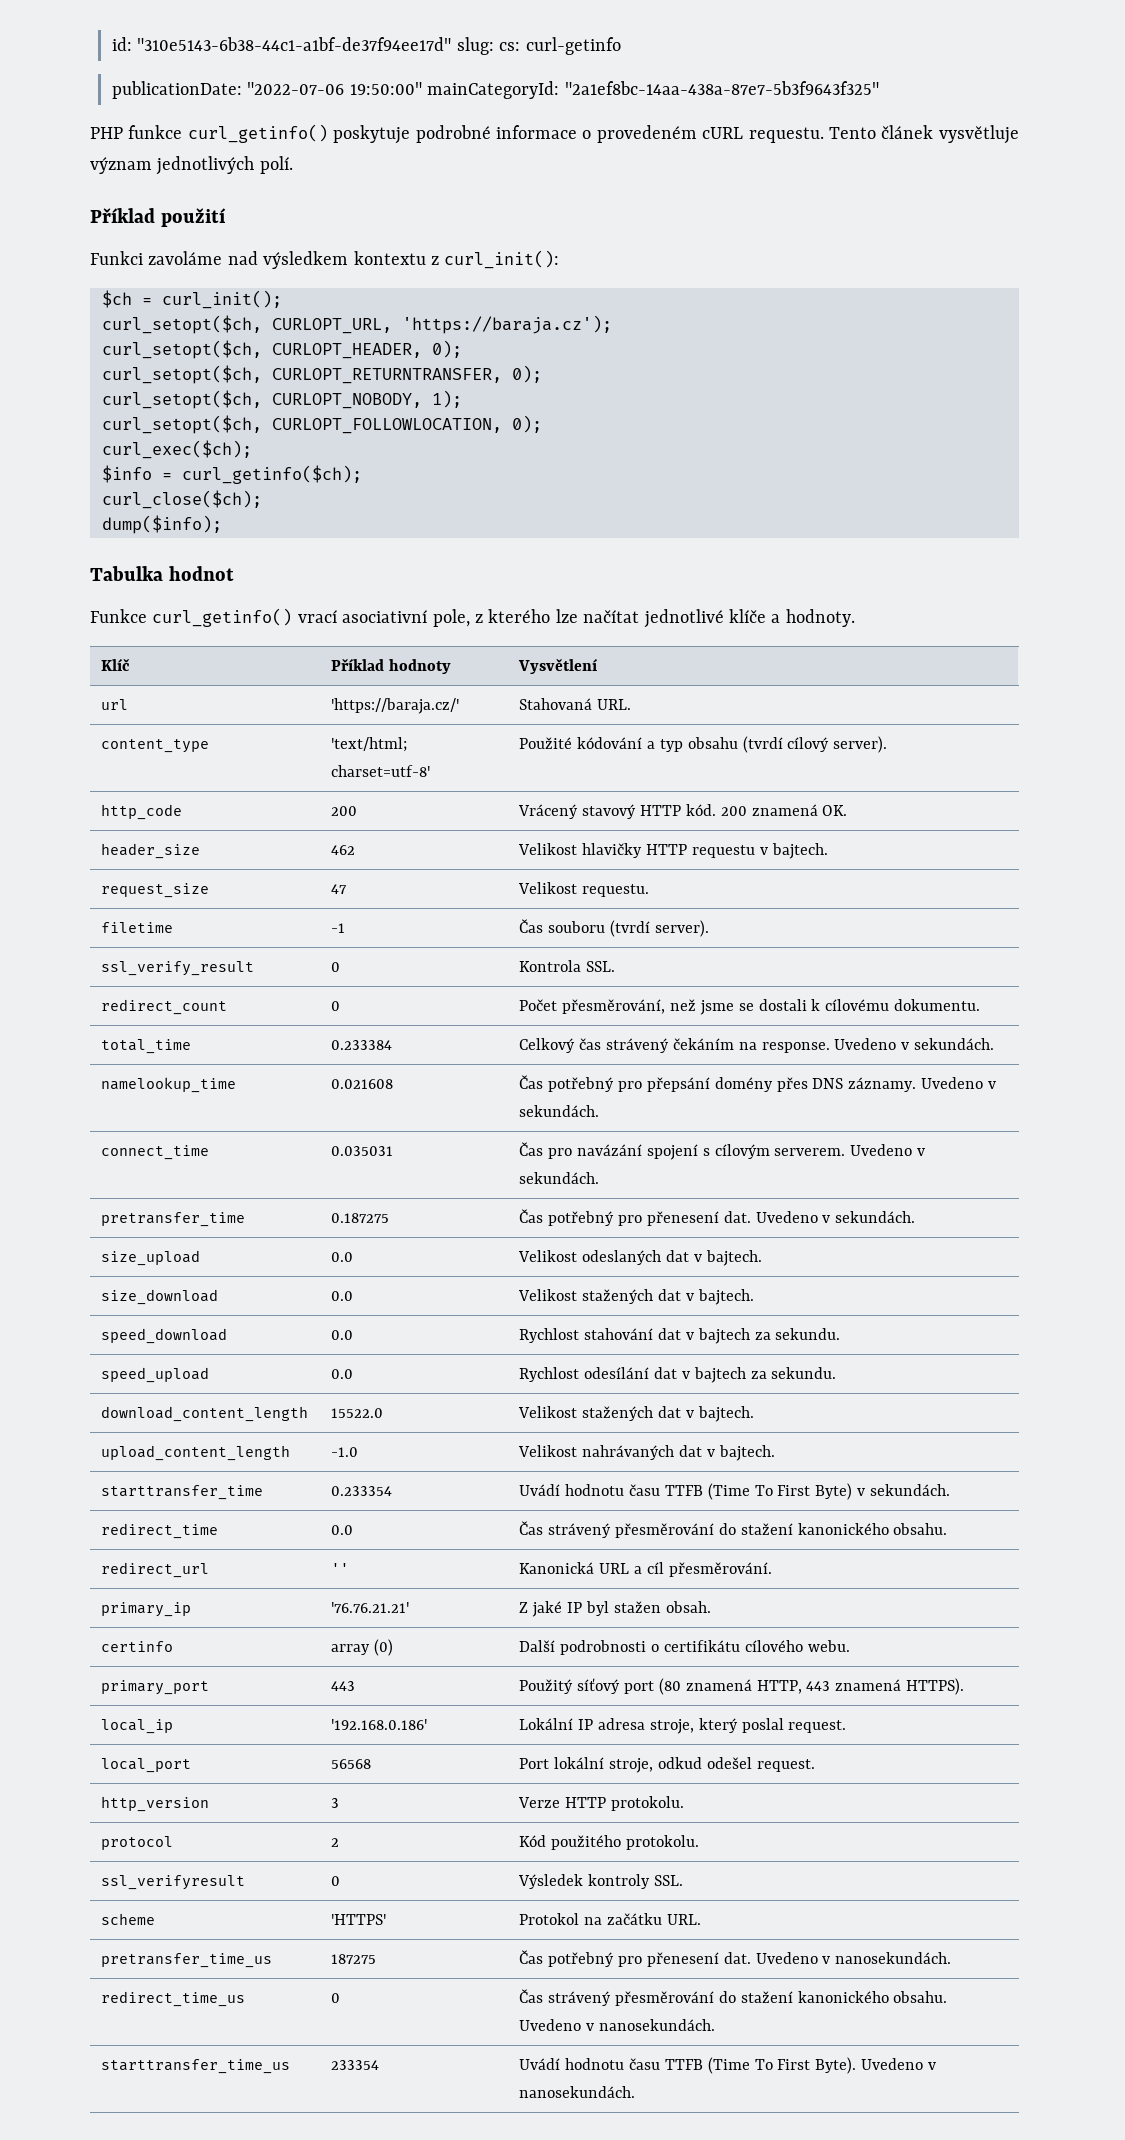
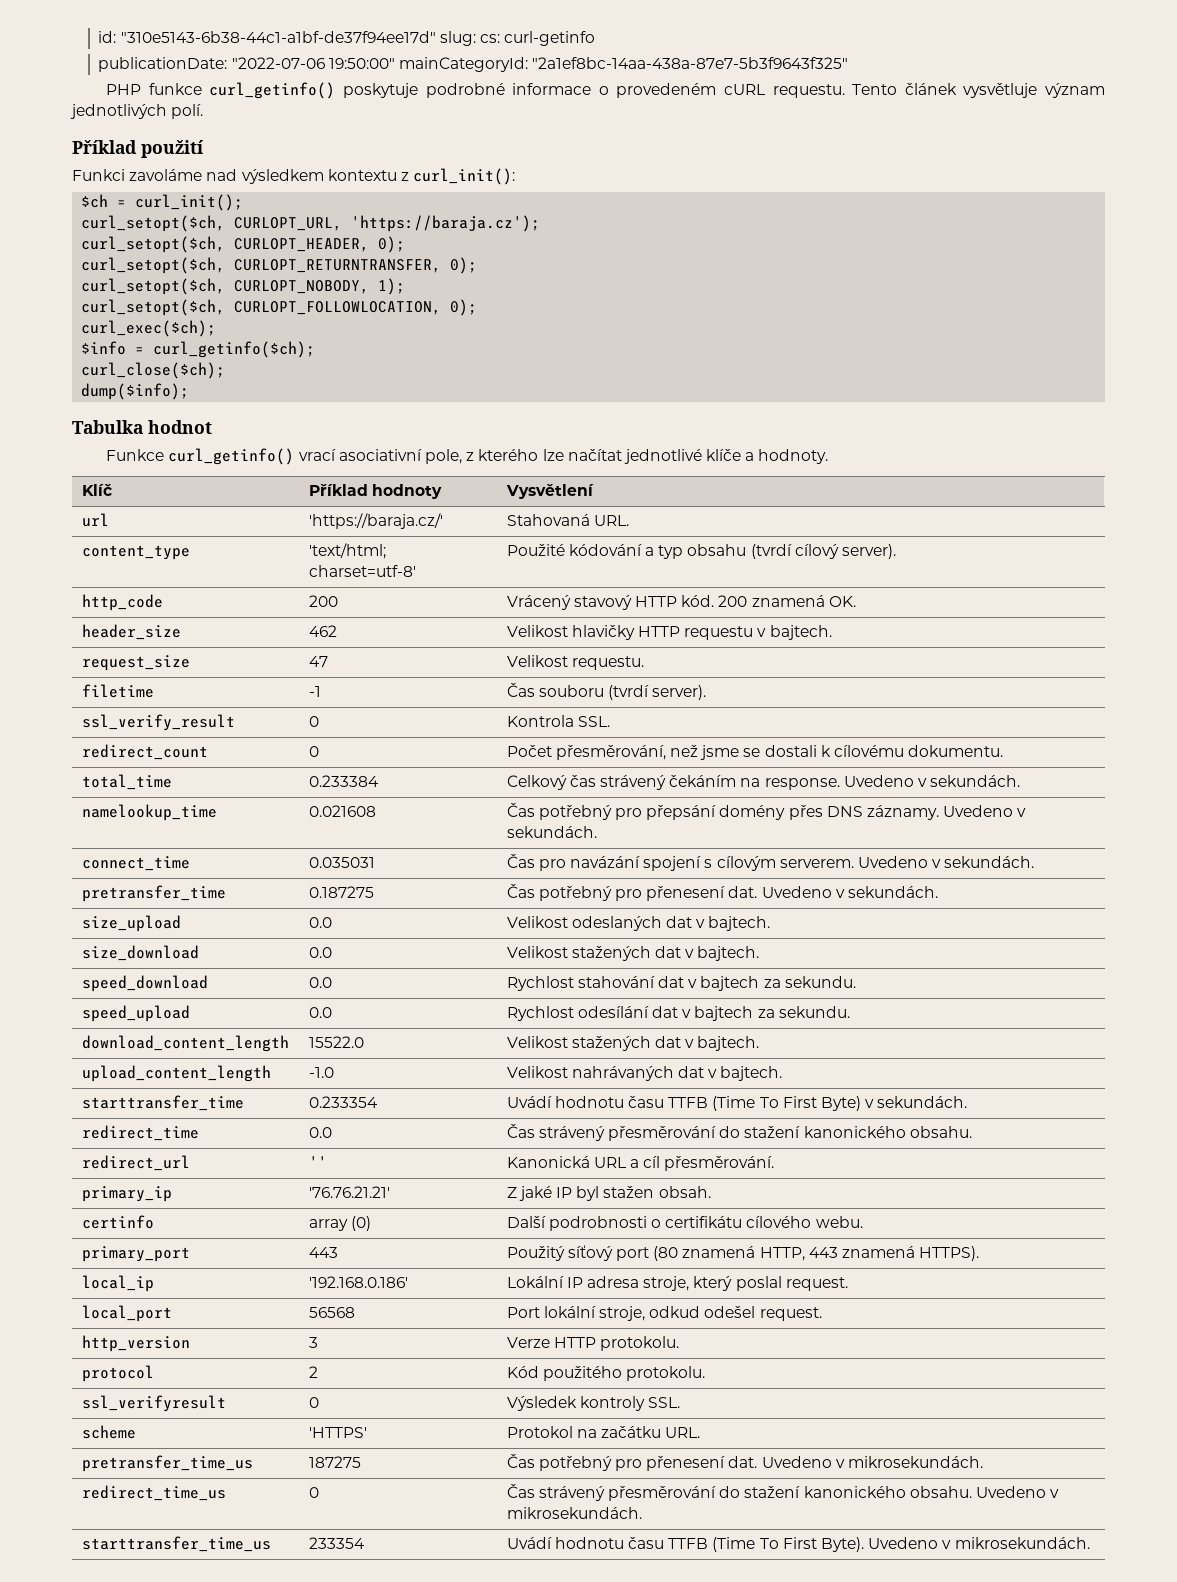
- pretransfer_time_us | 187275 | Čas potřebný pro přenesení dat. Uvedeno v nanosekundách.
+ pretransfer_time_us | 187275 | Čas potřebný pro přenesení dat. Uvedeno v mikrosekundách.
- redirect_time_us | 0 | Čas strávený přesměrování do stažení kanonického obsahu. Uvedeno v nanosekundách.
+ redirect_time_us | 0 | Čas strávený přesměrování do stažení kanonického obsahu. Uvedeno v mikrosekundách.
- starttransfer_time_us | 233354 | Uvádí hodnotu času TTFB (Time To First Byte). Uvedeno v nanosekundách.
+ starttransfer_time_us | 233354 | Uvádí hodnotu času TTFB (Time To First Byte). Uvedeno v mikrosekundách.

